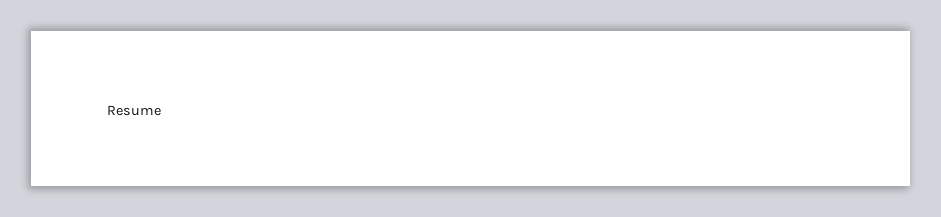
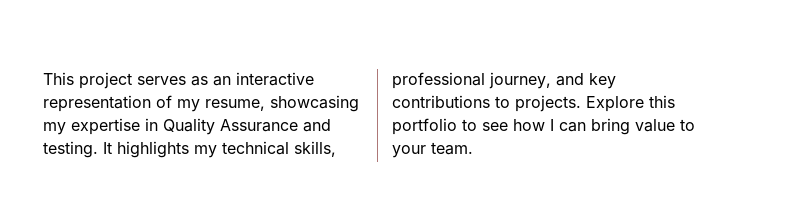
- Resume
+ This project serves as an interactive representation of my resume, showcasing my expertise in Quality Assurance and testing. It highlights my technical skills, professional journey, and key contributions to projects. Explore this portfolio to see how I can bring value to your team.

